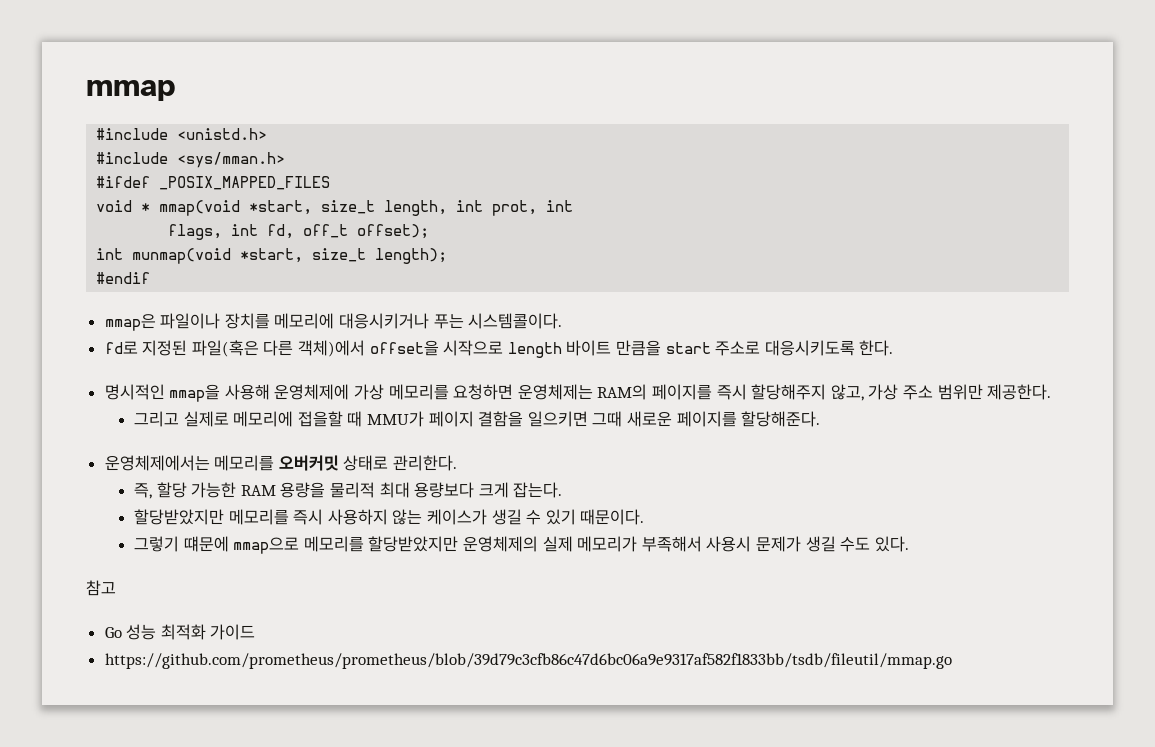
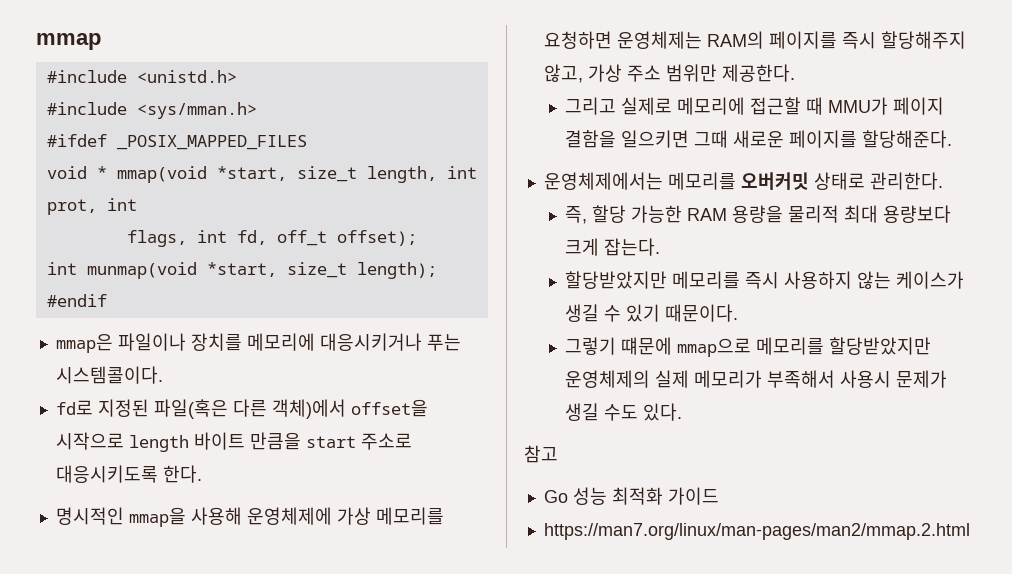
- 그리고 실제로 메모리에 접을할 때 MMU가 페이지 결함을 일으키면 그때 새로운 페이지를 할당해준다.
+ 그리고 실제로 메모리에 접근할 때 MMU가 페이지 결함을 일으키면 그때 새로운 페이지를 할당해준다.
- https://github.com/prometheus/prometheus/blob/39d79c3cfb86c47d6bc06a9e9317af582f1833bb/tsdb/fileutil/mmap.go
+ https://man7.org/linux/man-pages/man2/mmap.2.html

